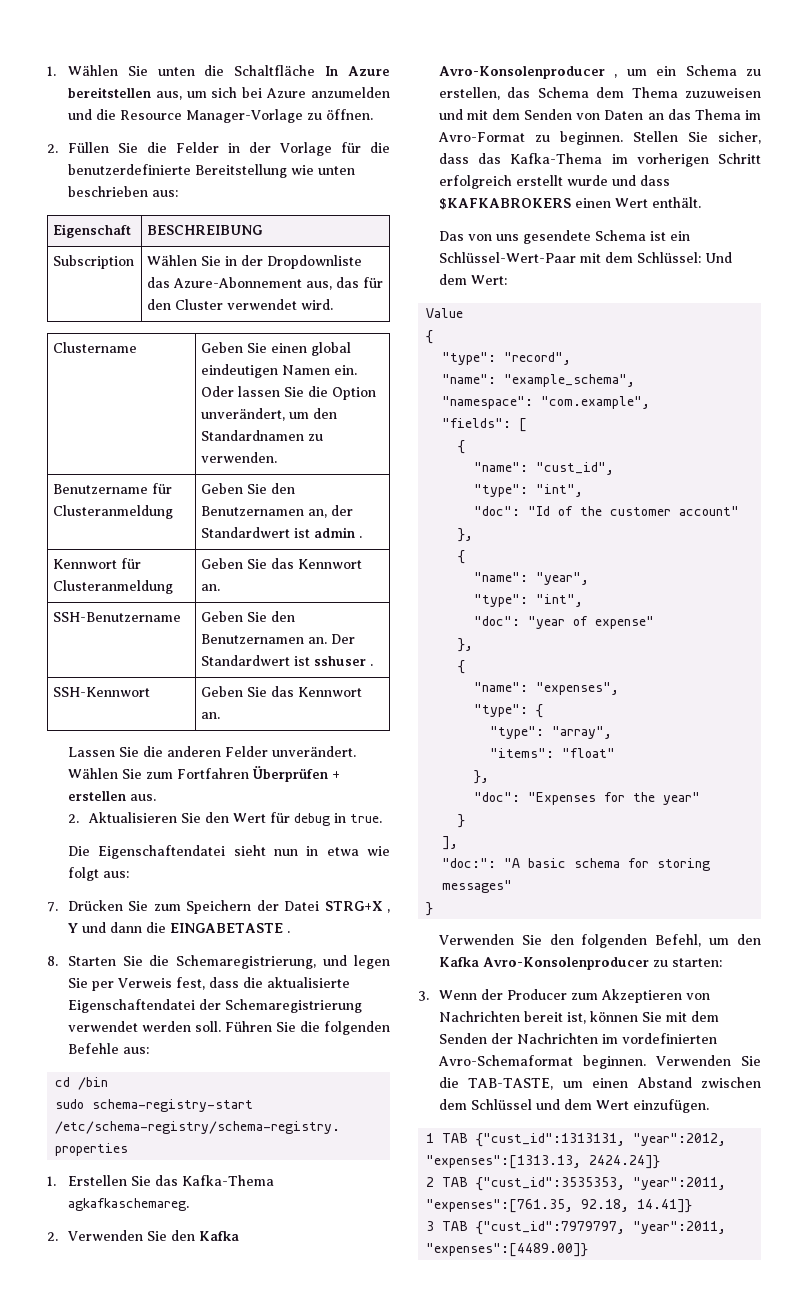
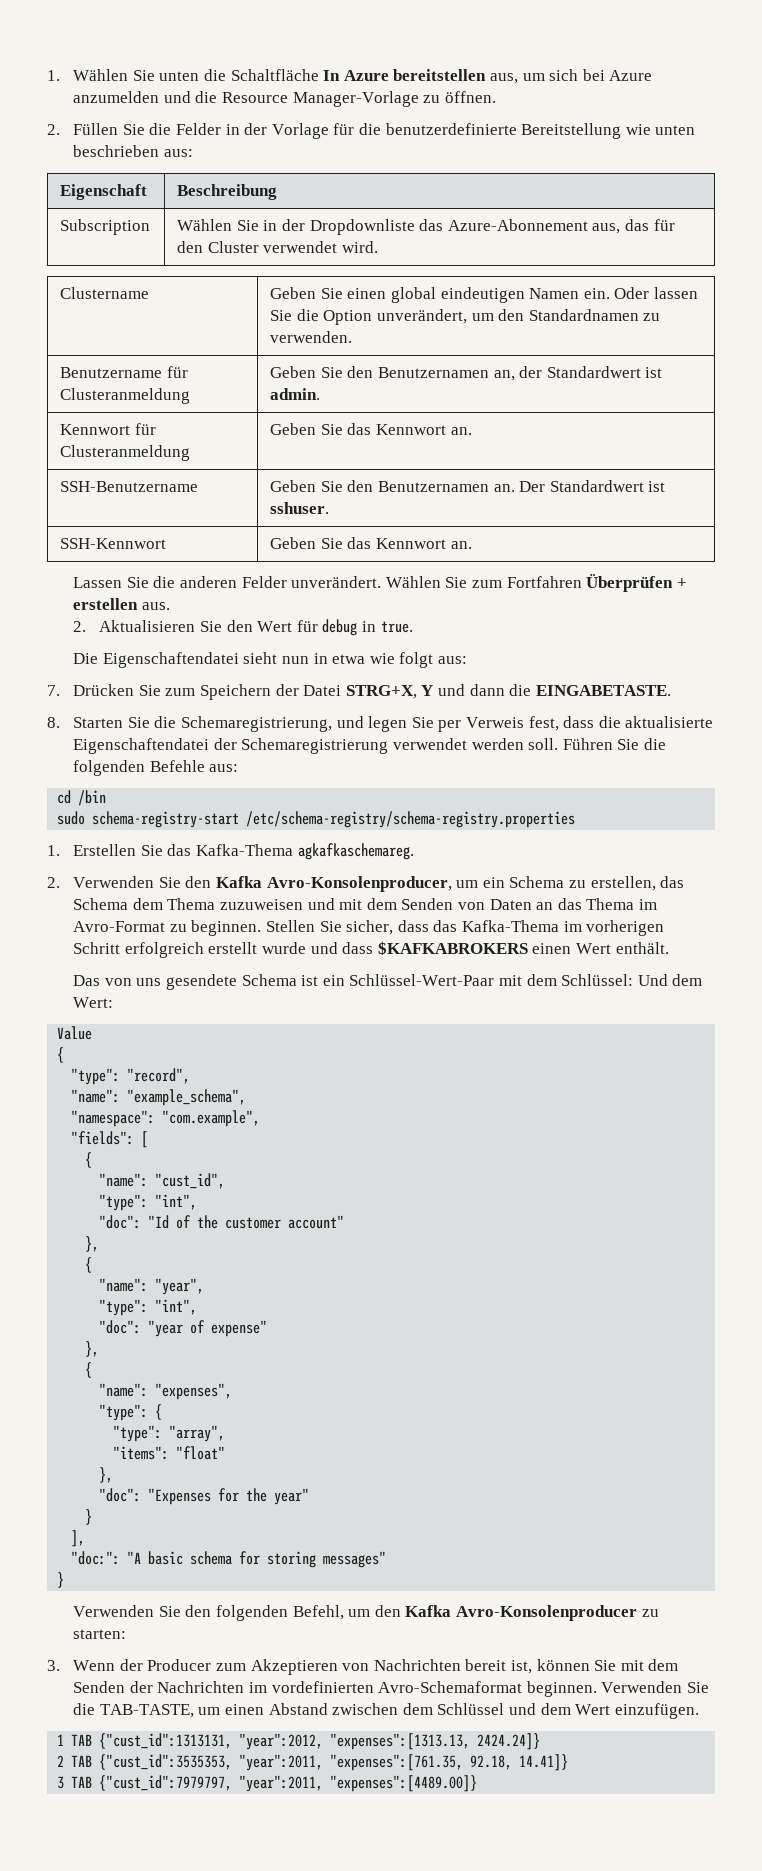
- Eigenschaft | BESCHREIBUNG
+ Eigenschaft | Beschreibung
- Benutzername für Clusteranmeldung | Geben Sie den Benutzernamen an, der Standardwert ist admin .
+ Benutzername für Clusteranmeldung | Geben Sie den Benutzernamen an, der Standardwert ist admin.
- SSH-Benutzername | Geben Sie den Benutzernamen an. Der Standardwert ist sshuser .
+ SSH-Benutzername | Geben Sie den Benutzernamen an. Der Standardwert ist sshuser.
- 7. Drücken Sie zum Speichern der Datei STRG+X , Y und dann die EINGABETASTE .
+ 7. Drücken Sie zum Speichern der Datei STRG+X, Y und dann die EINGABETASTE.
- 2. Verwenden Sie den Kafka Avro-Konsolenproducer , um ein Schema zu erstellen, das Schema dem Thema zuzuweisen und mit dem Senden von Daten an das Thema im Avro-Format zu beginnen.
+ 2. Verwenden Sie den Kafka Avro-Konsolenproducer, um ein Schema zu erstellen, das Schema dem Thema zuzuweisen und mit dem Senden von Daten an das Thema im Avro-Format zu beginnen.

